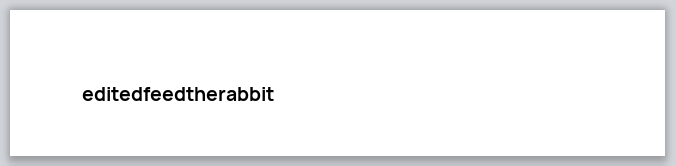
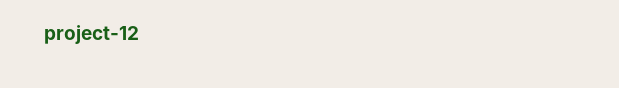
- editedfeedtherabbit
+ project-12

